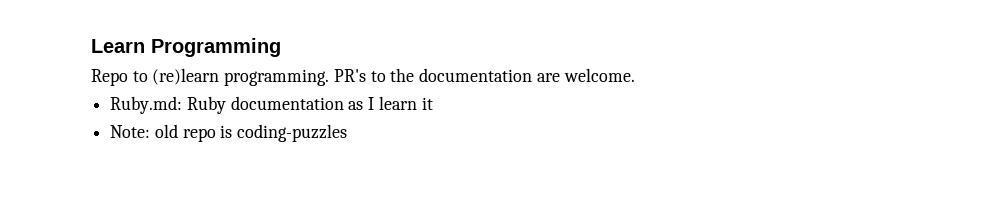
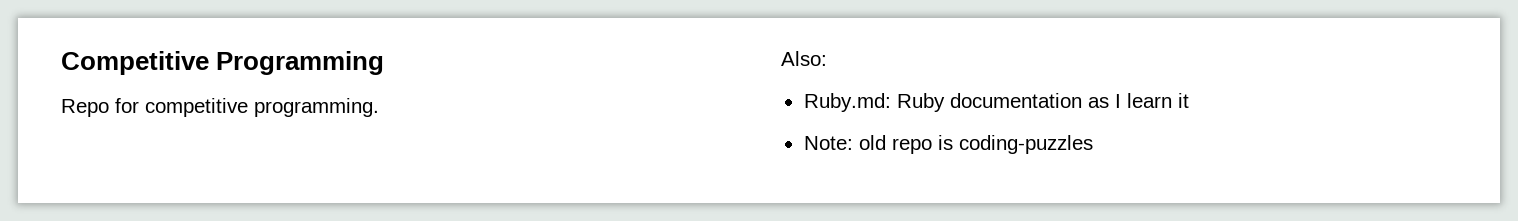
- Learn Programming
+ Competitive Programming
- Repo to (re)learn programming. PR's to the documentation are welcome.
+ Repo for competitive programming.
+ Also:

